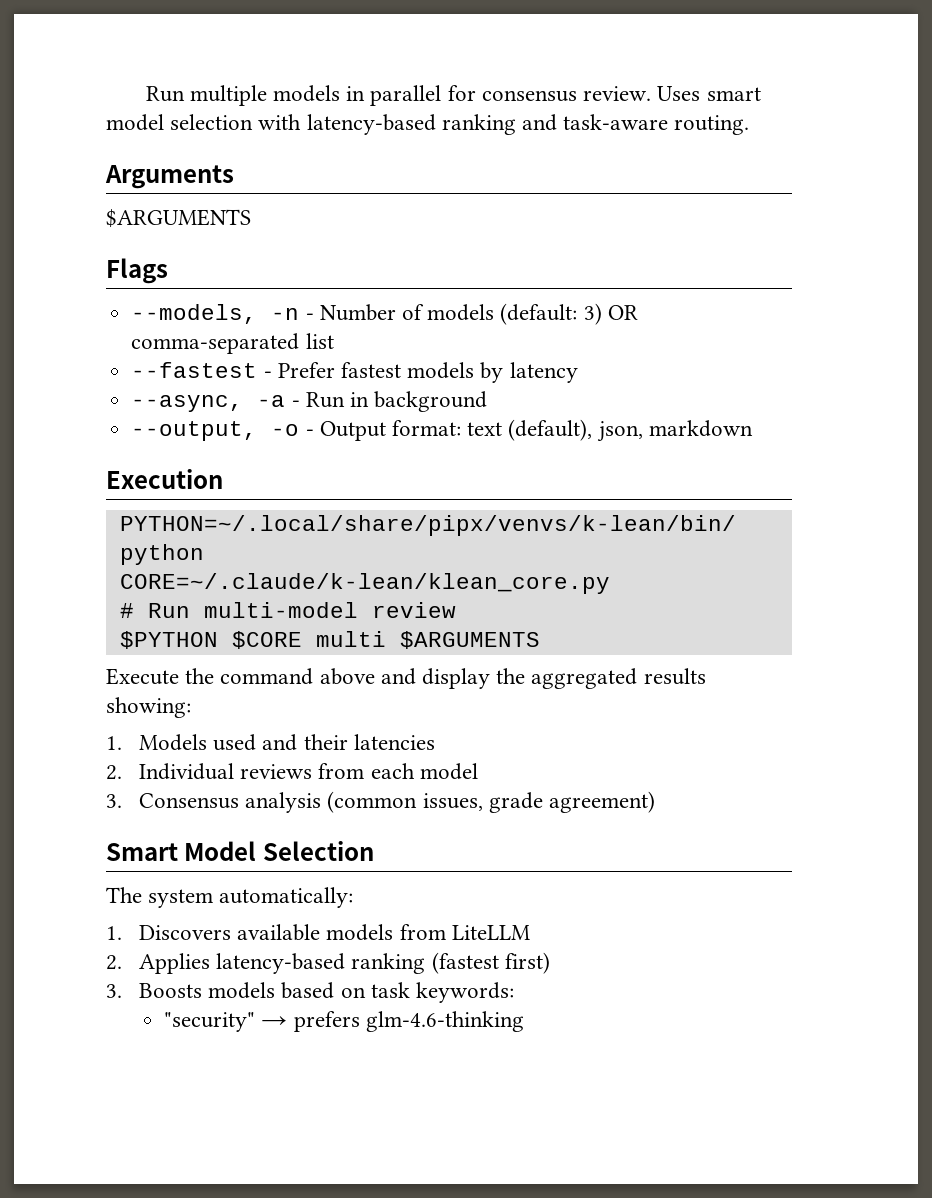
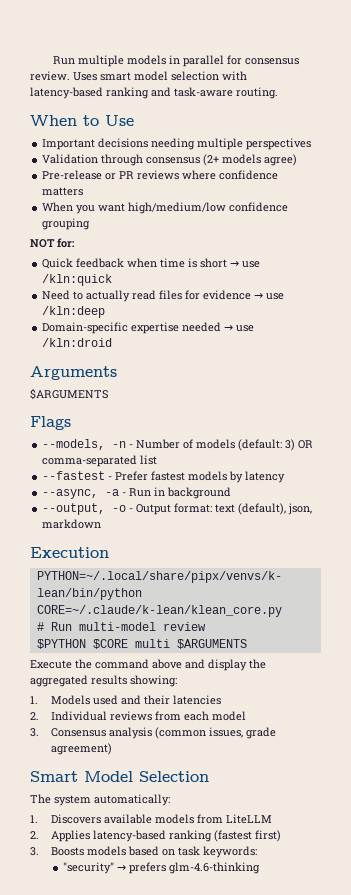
+ When to Use
+ Important decisions needing multiple perspectives
+ Validation through consensus (2+ models agree)
+ Pre-release or PR reviews where confidence matters
+ When you want high/medium/low confidence grouping
+ NOT for:
+ Quick feedback when time is short → use /kln:quick
+ Need to actually read files for evidence → use /kln:deep
+ Domain-specific expertise needed → use /kln:droid

